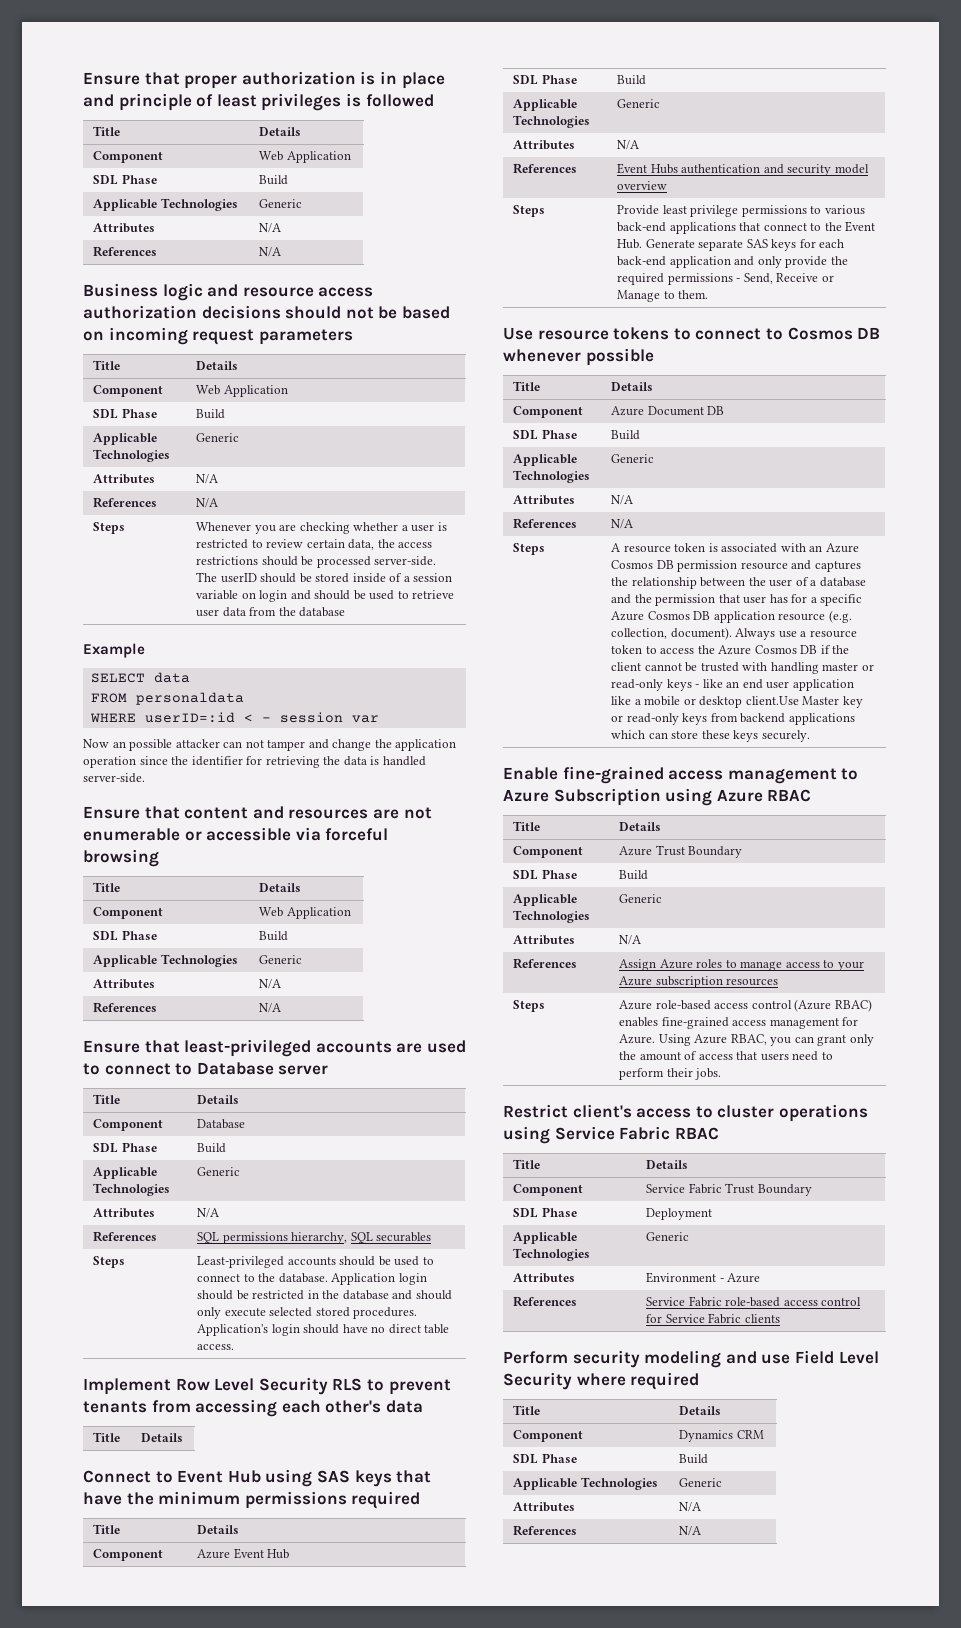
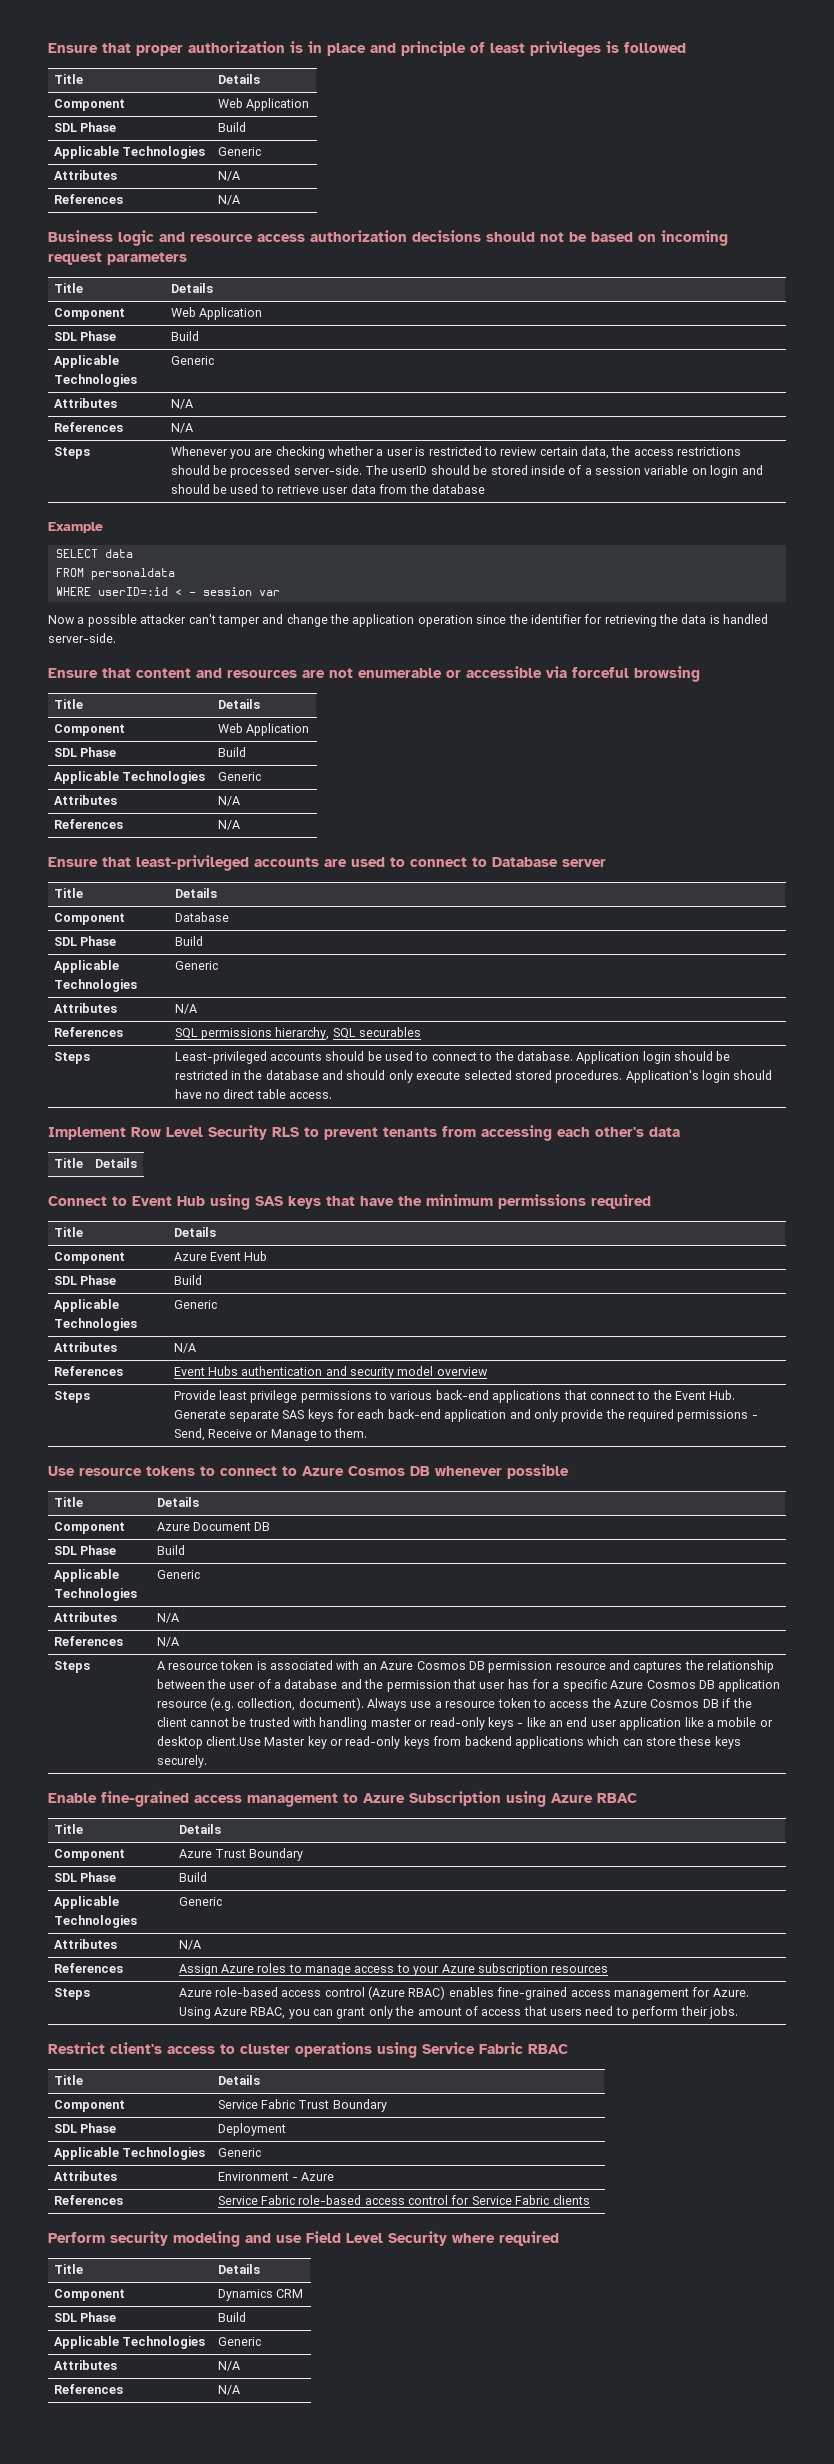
- Now an possible attacker can not tamper and change the application operation since the identifier for retrieving the data is handled server-side.
+ Now a possible attacker can't tamper and change the application operation since the identifier for retrieving the data is handled server-side.
- Use resource tokens to connect to Cosmos DB whenever possible
+ Use resource tokens to connect to Azure Cosmos DB whenever possible

